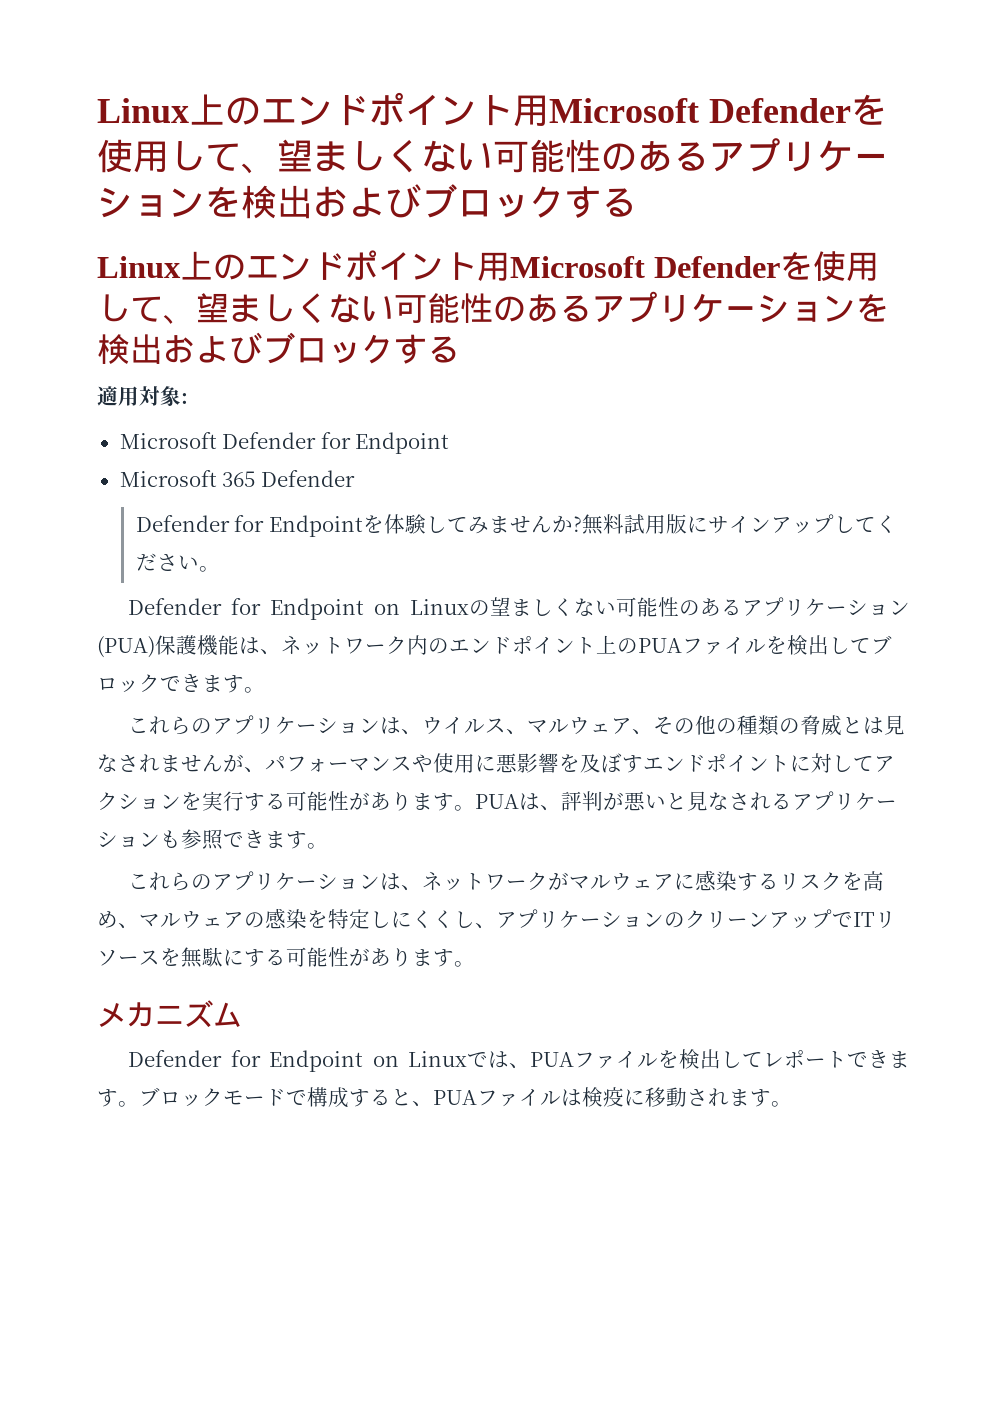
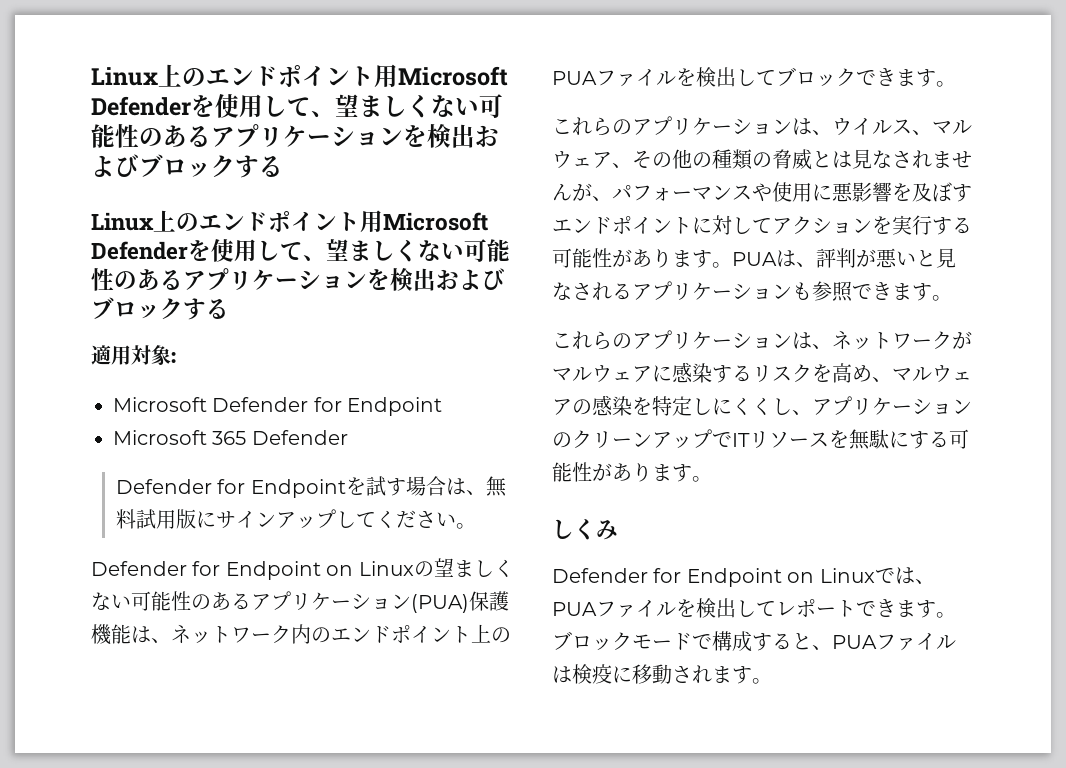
- Defender for Endpointを体験してみませんか?無料試用版にサインアップしてください。
+ Defender for Endpointを試す場合は、無料試用版にサインアップしてください。
- メカニズム
+ しくみ

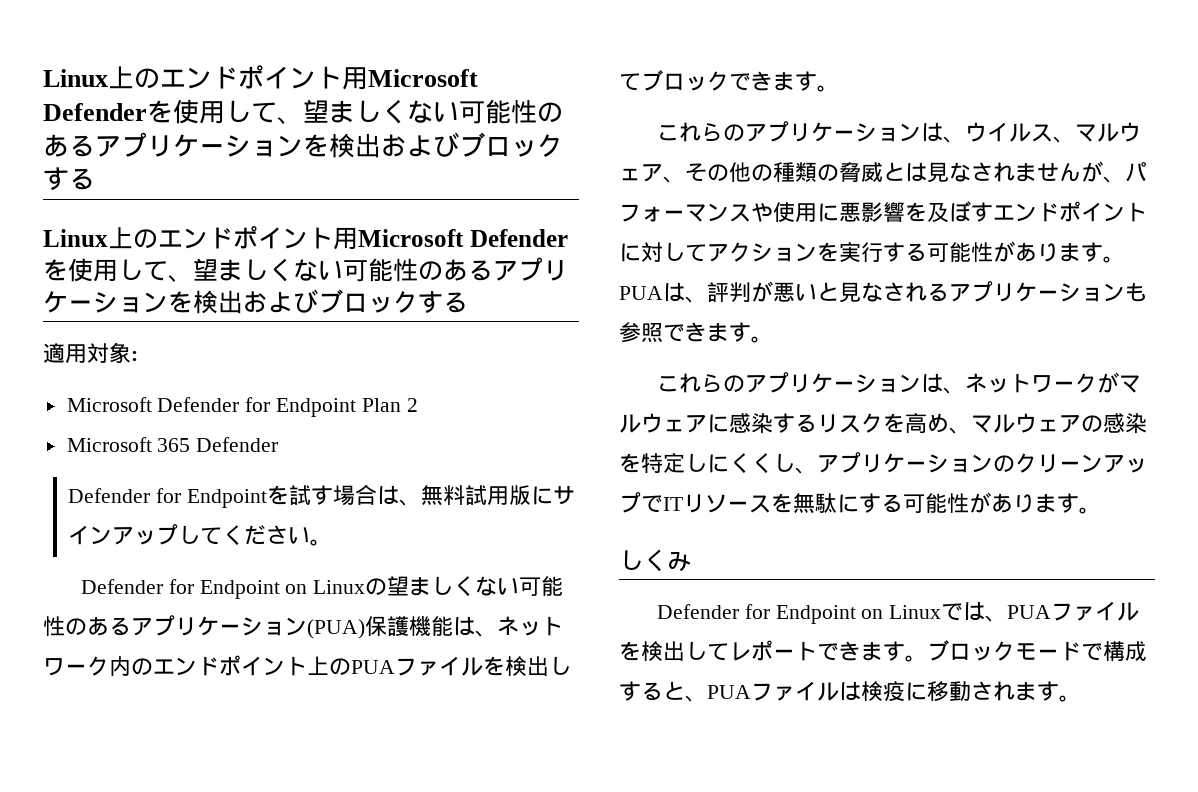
- Microsoft Defender for Endpoint
+ Microsoft Defender for Endpoint Plan 2

